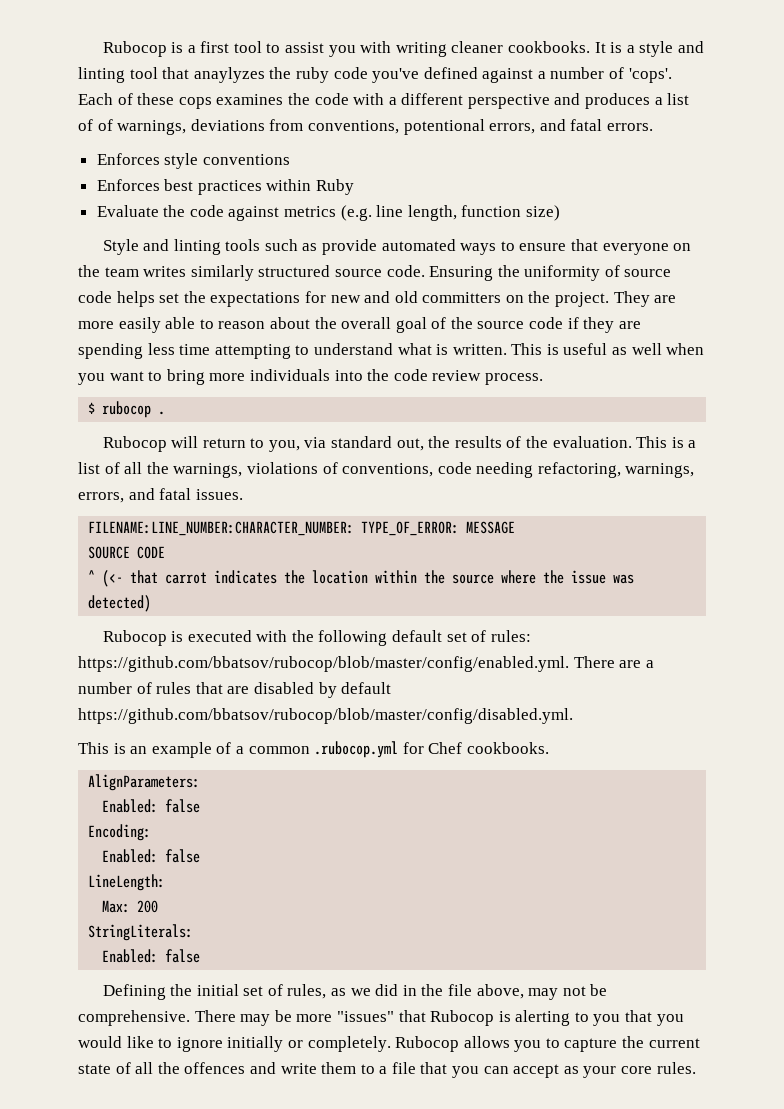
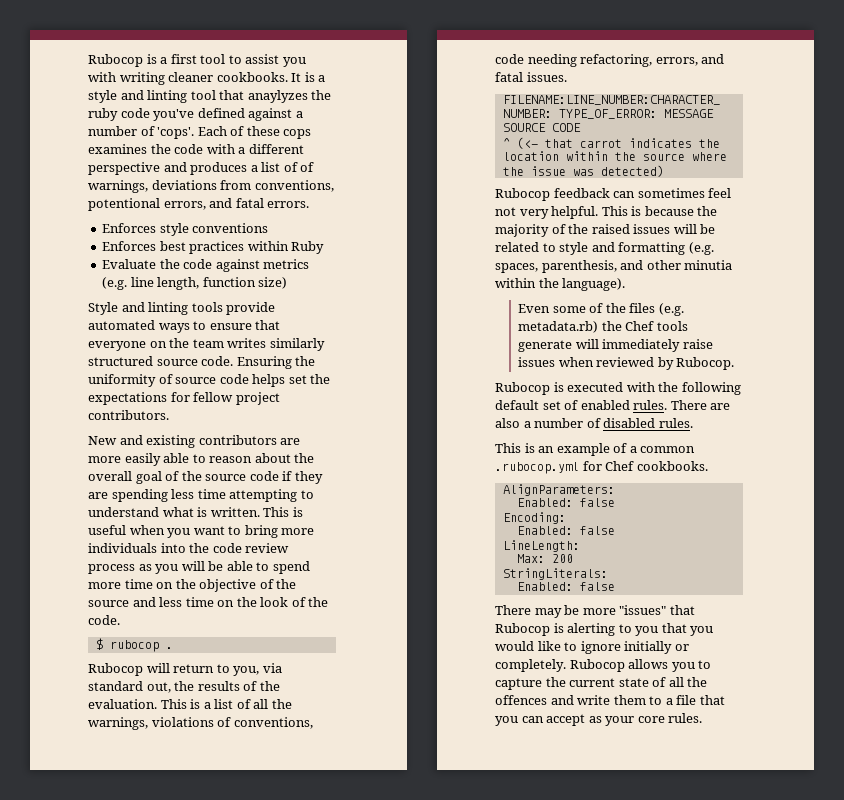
- Style and linting tools such as provide automated ways to ensure that everyone on the team writes similarly structured source code.
+ Style and linting tools provide automated ways to ensure that everyone on the team writes similarly structured source code.
- Ensuring the uniformity of source code helps set the expectations for new and old committers on the project. They are more easily able to reason about the overall goal of the source code if they are spending less time attempting to understand what is written.
+ Ensuring the uniformity of source code helps set the expectations for fellow project contributors.
+ New and existing contributors are more easily able to reason about the overall goal of the source code if they are spending less time attempting to understand what is written.
- This is useful as well when you want to bring more individuals into the code review process.
+ This is useful when you want to bring more individuals into the code review process as you will be able to spend more time on the objective of the source and less time on the look of the code.
- This is a list of all the warnings, violations of conventions, code needing refactoring, warnings, errors, and fatal issues.
+ This is a list of all the warnings, violations of conventions, code needing refactoring, errors, and fatal issues.
+ Rubocop feedback can sometimes feel not very helpful. This is because the majority of the raised issues will be related to style and formatting (e.g. spaces, parenthesis, and other minutia within the language).
+ Even some of the files (e.g. metadata.rb) the Chef tools generate will immediately raise issues when reviewed by Rubocop.
- Rubocop is executed with the following default set of rules: https://github.com/bbatsov/rubocop/blob/master/config/enabled.yml. There are a number of rules that are disabled by default https://github.com/bbatsov/rubocop/blob/master/config/disabled.yml.
+ Rubocop is executed with the following default set of enabled rules. There are also a number of disabled rules.
- Defining the initial set of rules, as we did in the file above, may not be comprehensive.

